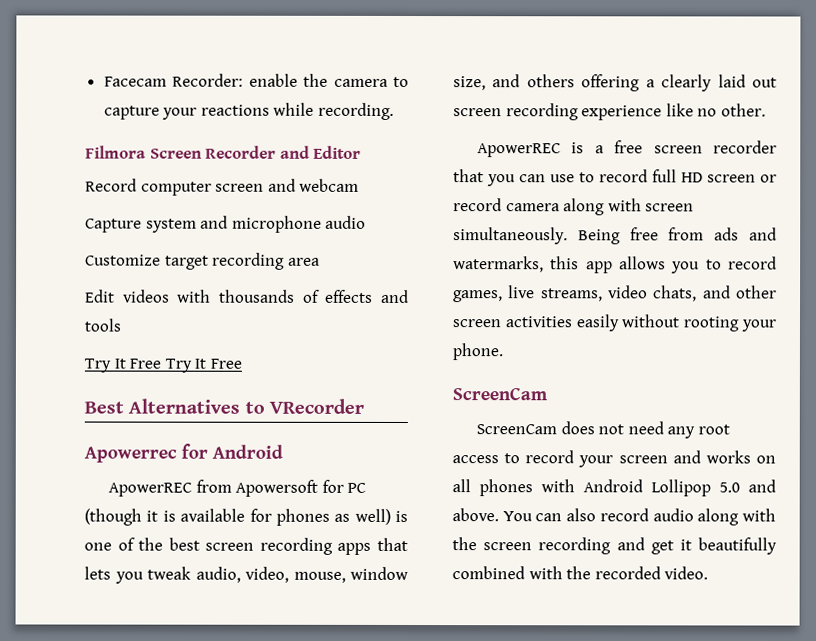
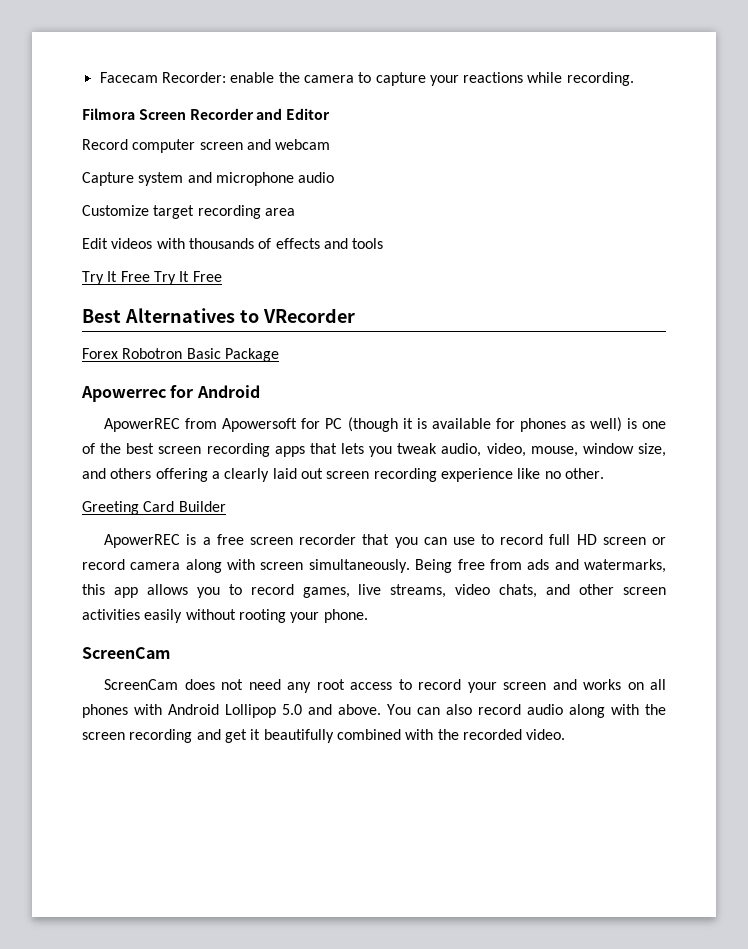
+ Forex Robotron Basic Package
+ Greeting Card Builder

